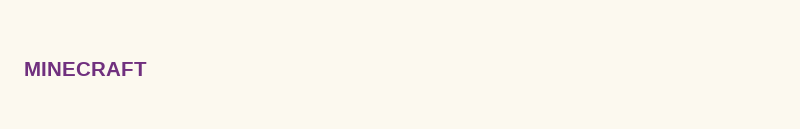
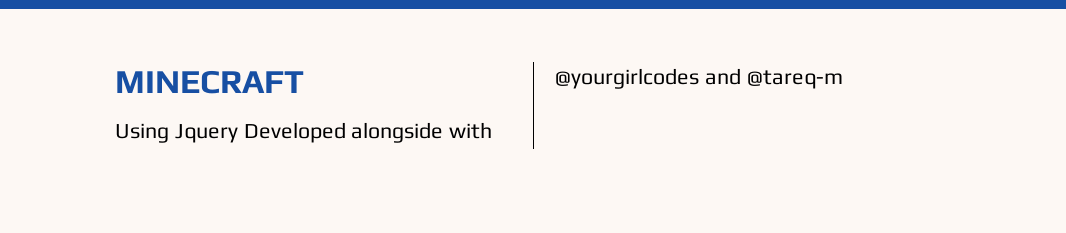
+ Using Jquery Developed alongside with @yourgirlcodes and @tareq-m

